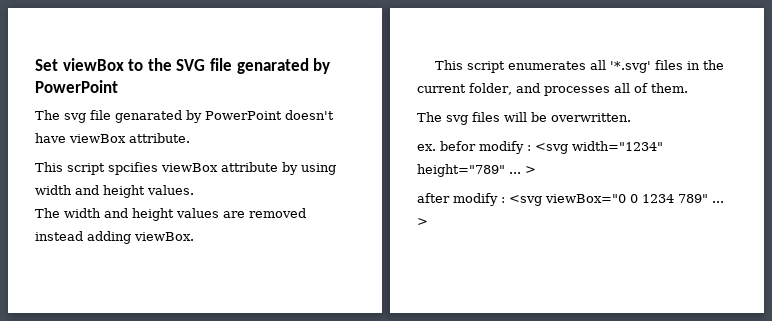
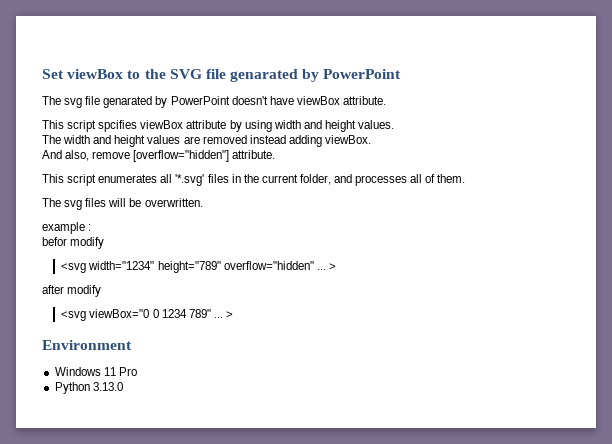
+ And also, remove [overflow="hidden"] attribute.
- ex. befor modify : <svg width="1234" height="789" ...
+ example :
+ befor modify
+ <svg width="1234" height="789" overflow="hidden" ...
- after modify : <svg viewBox="0 0 1234 789" ...
+ after modify
+ <svg viewBox="0 0 1234 789" ...
+ Environment
+ Windows 11 Pro
+ Python 3.13.0

